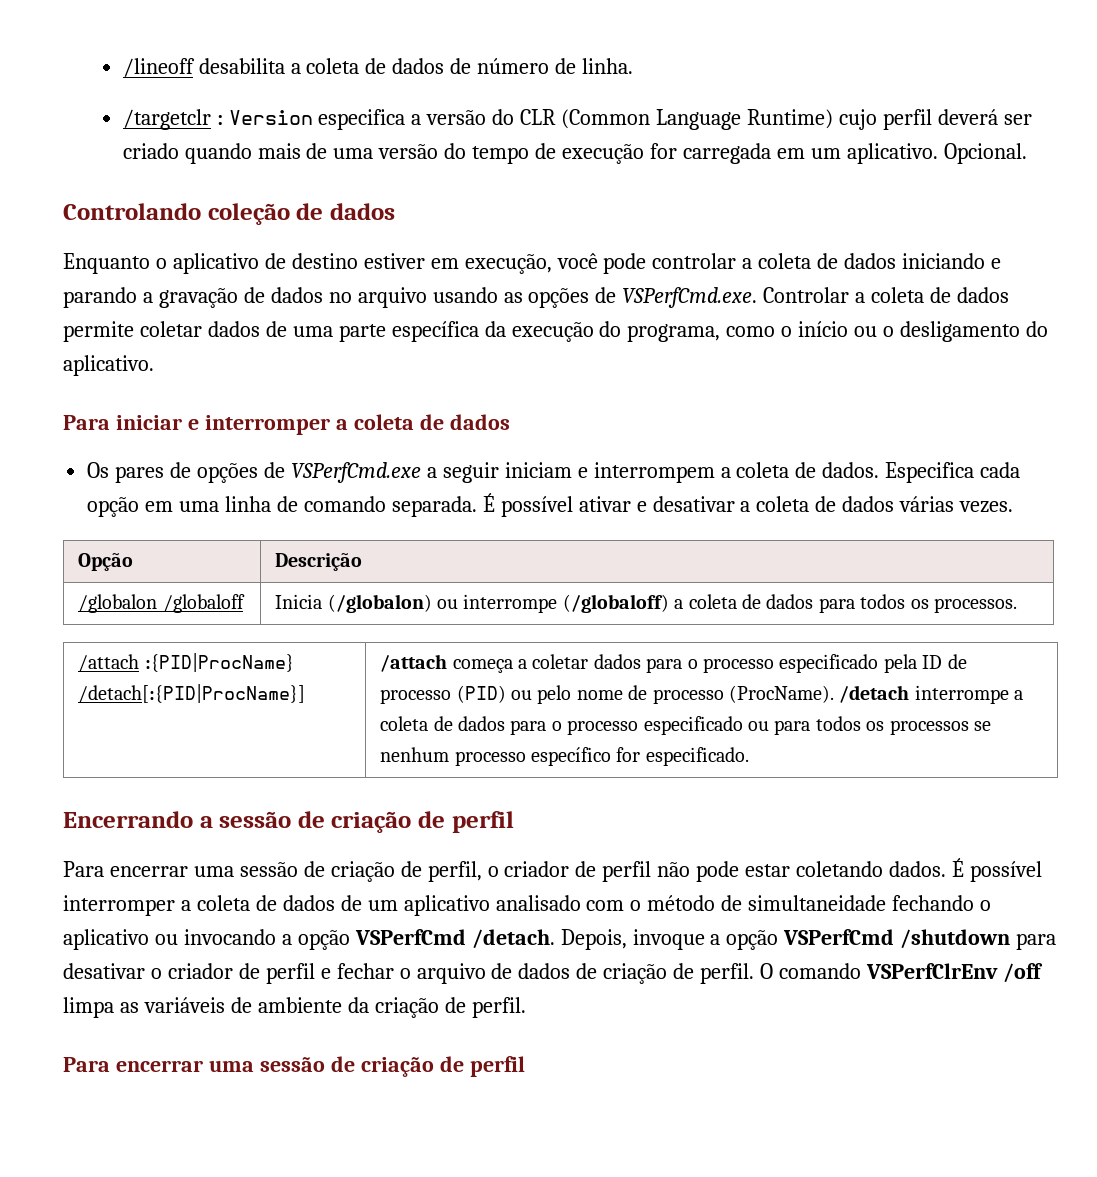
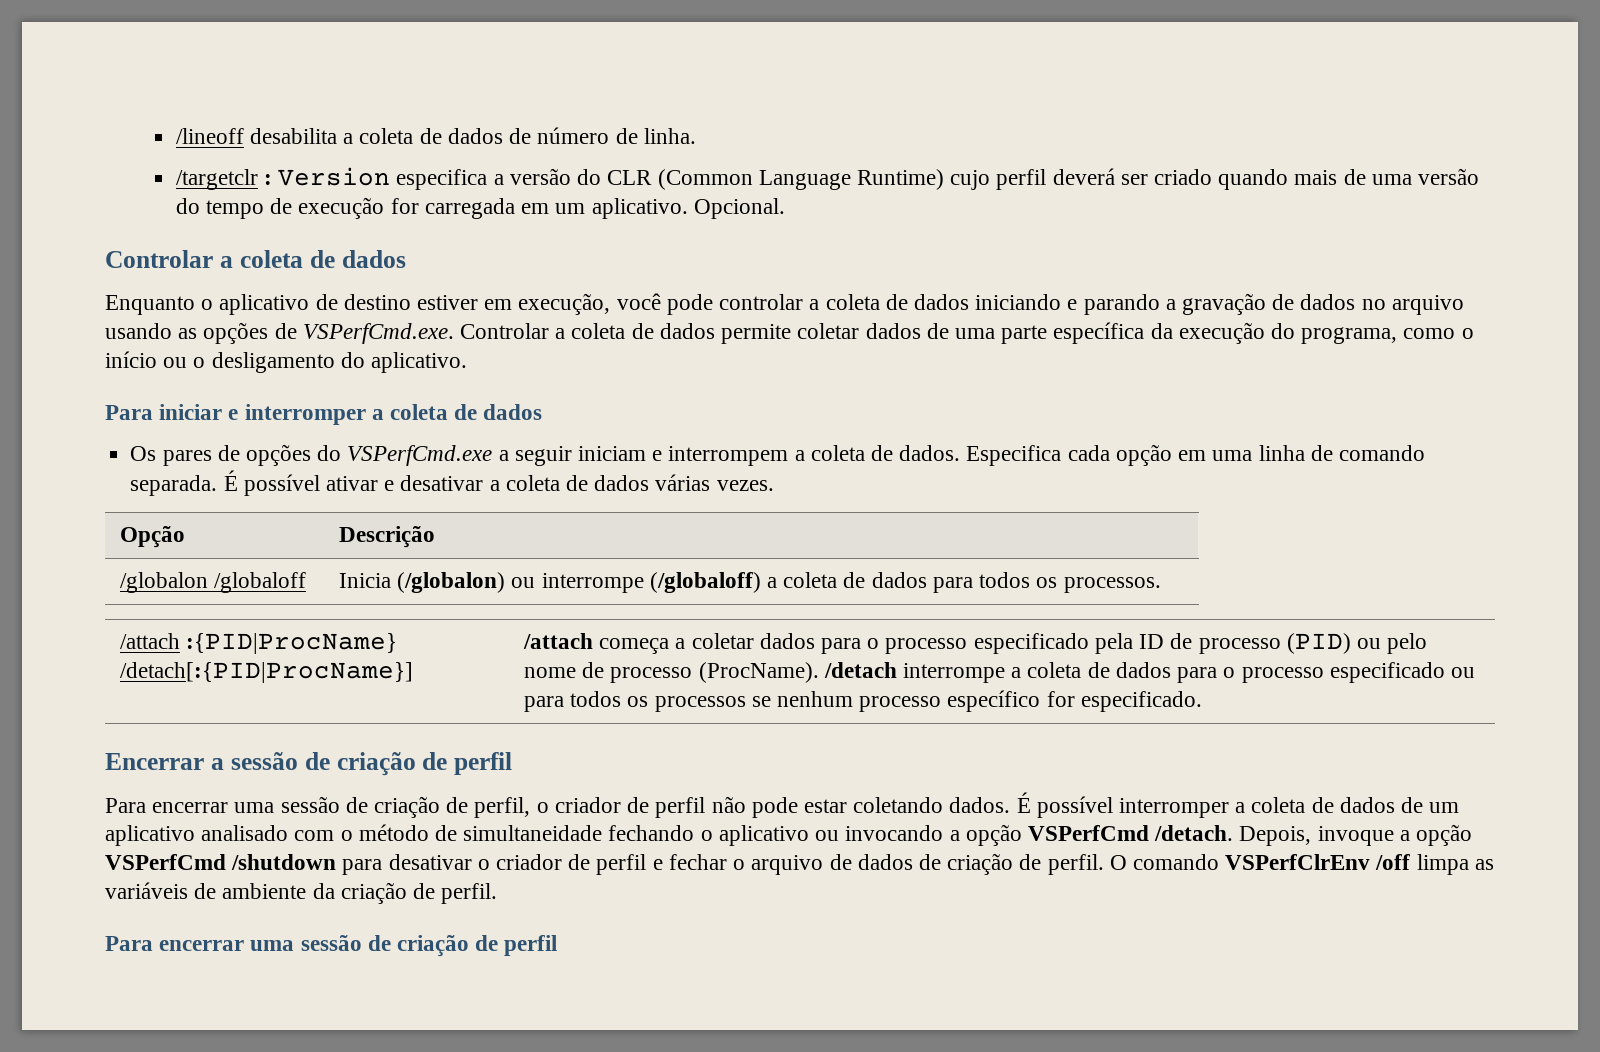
  Opcional.
- Controlando coleção de dados
+ Controlar a coleta de dados
- Os pares de opções de VSPerfCmd.exe a seguir iniciam e interrompem a coleta de dados.
+ Os pares de opções do VSPerfCmd.exe a seguir iniciam e interrompem a coleta de dados.
- Encerrando a sessão de criação de perfil
+ Encerrar a sessão de criação de perfil

